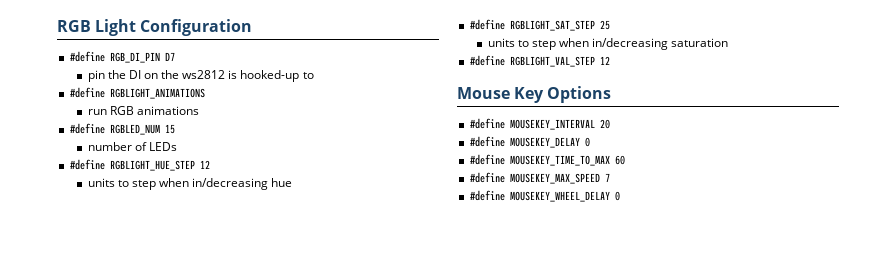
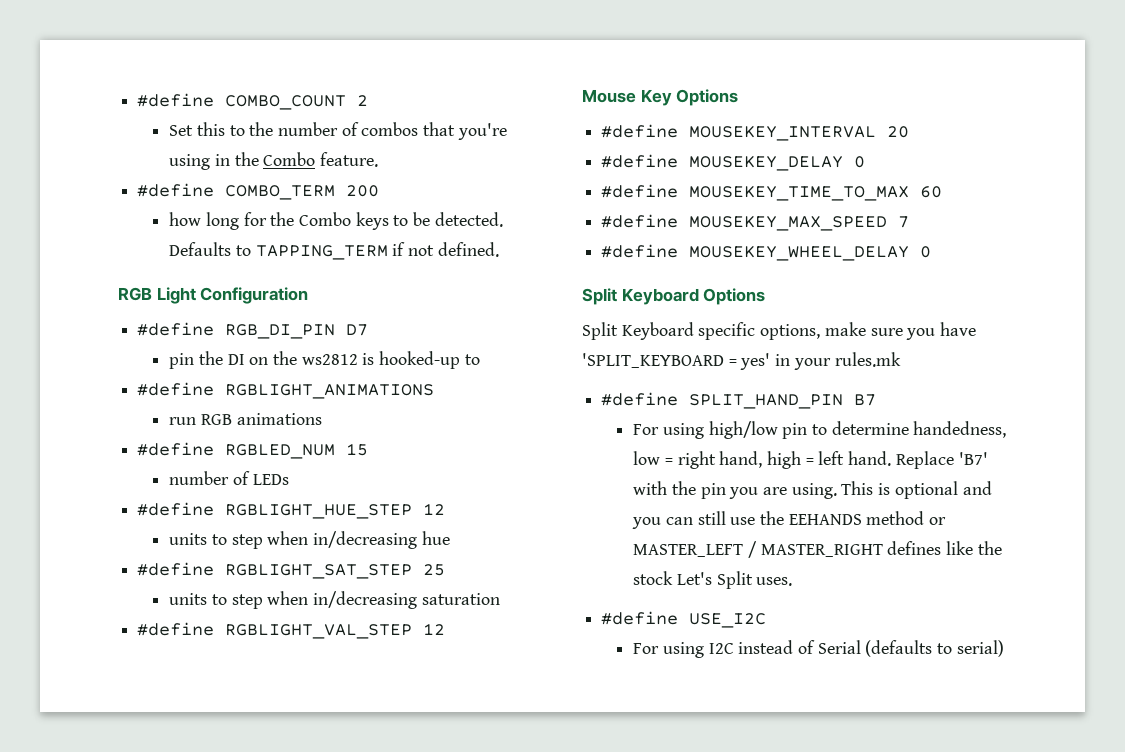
+ #define COMBO_COUNT 2
+ Set this to the number of combos that you're using in the Combo feature.
+ #define COMBO_TERM 200
+ how long for the Combo keys to be detected. Defaults to TAPPING_TERM if not defined.
+ Split Keyboard Options
+ Split Keyboard specific options, make sure you have 'SPLIT_KEYBOARD = yes' in your rules.mk
+ #define SPLIT_HAND_PIN B7
+ For using high/low pin to determine handedness, low = right hand, high = left hand. Replace 'B7' with the pin you are using. This is optional and you can still use the EEHANDS method or MASTER_LEFT / MASTER_RIGHT defines like the stock Let's Split uses.
+ #define USE_I2C
+ For using I2C instead of Serial (defaults to serial)

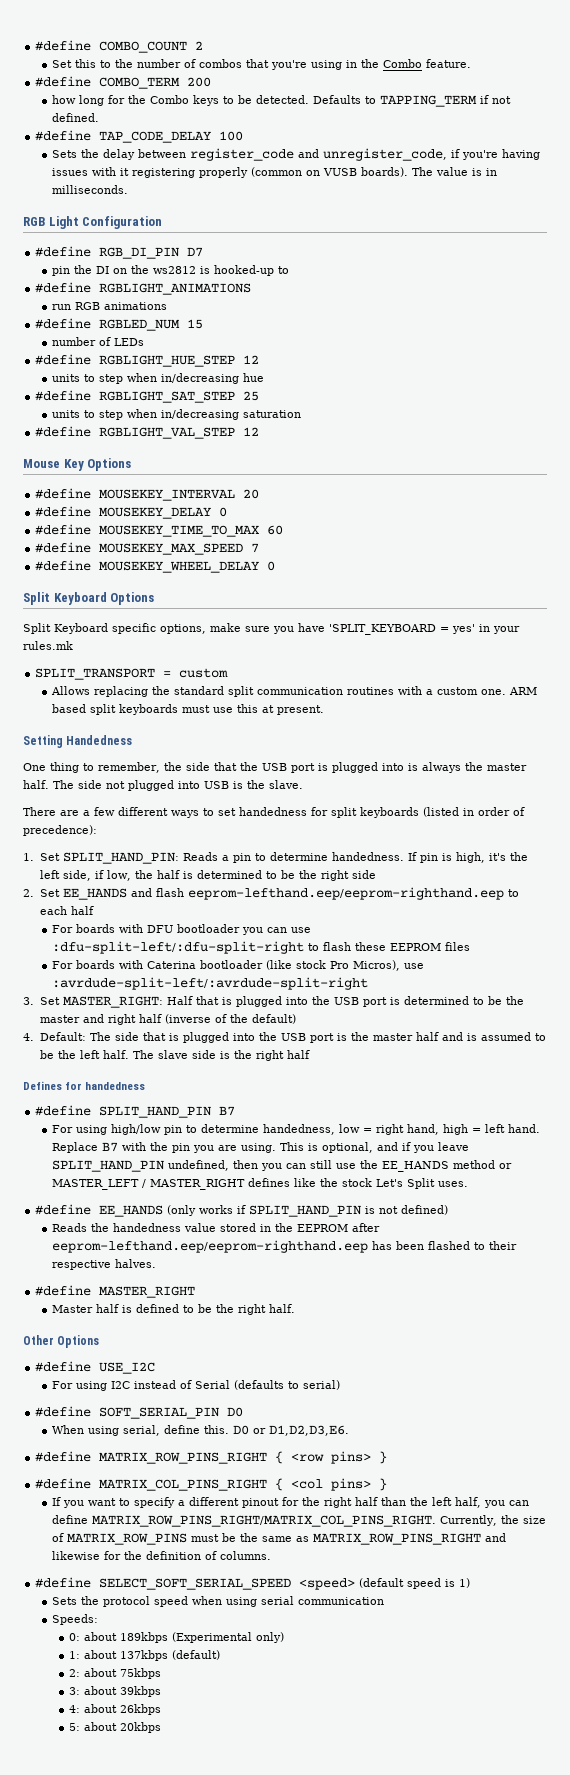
+ #define TAP_CODE_DELAY 100
+ Sets the delay between register_code and unregister_code, if you're having issues with it registering properly (common on VUSB boards). The value is in milliseconds.
+ SPLIT_TRANSPORT = custom
+ Allows replacing the standard split communication routines with a custom one. ARM based split keyboards must use this at present.
+ Setting Handedness
+ One thing to remember, the side that the USB port is plugged into is always the master half. The side not plugged into USB is the slave.
+ There are a few different ways to set handedness for split keyboards (listed in order of precedence):
+ 1. Set SPLIT_HAND_PIN: Reads a pin to determine handedness. If pin is high, it's the left side, if low, the half is determined to be the right side
+ 2. Set EE_HANDS and flash eeprom-lefthand.eep/eeprom-righthand.eep to each half
+ For boards with DFU bootloader you can use :dfu-split-left/:dfu-split-right to flash these EEPROM files
+ For boards with Caterina bootloader (like stock Pro Micros), use :avrdude-split-left/:avrdude-split-right
+ 3. Set MASTER_RIGHT: Half that is plugged into the USB port is determined to be the master and right half (inverse of the default)
+ 4. Default: The side that is plugged into the USB port is the master half and is assumed to be the left half. The slave side is the right half
+ Defines for handedness
- Replace 'B7' with the pin you are using.
+ Replace B7 with the pin you are using.
- This is optional and you can still use the EEHANDS method or MASTER_LEFT / MASTER_RIGHT defines like the stock Let's Split uses.
+ This is optional, and if you leave SPLIT_HAND_PIN undefined, then you can still use the EE_HANDS method or MASTER_LEFT / MASTER_RIGHT defines like the stock Let's Split uses.
+ #define EE_HANDS (only works if SPLIT_HAND_PIN is not defined)
+ Reads the handedness value stored in the EEPROM after eeprom-lefthand.eep/eeprom-righthand.eep has been flashed to their respective halves.
+ #define MASTER_RIGHT
+ Master half is defined to be the right half.
+ Other Options
+ #define SOFT_SERIAL_PIN D0
+ When using serial, define this. D0 or D1,D2,D3,E6.
+ #define MATRIX_ROW_PINS_RIGHT { <row pins> }
+ #define MATRIX_COL_PINS_RIGHT { <col pins> }
+ If you want to specify a different pinout for the right half than the left half, you can define MATRIX_ROW_PINS_RIGHT/MATRIX_COL_PINS_RIGHT. Currently, the size of MATRIX_ROW_PINS must be the same as MATRIX_ROW_PINS_RIGHT and likewise for the definition of columns.
+ #define SELECT_SOFT_SERIAL_SPEED <speed> (default speed is 1)
+ Sets the protocol speed when using serial communication
+ Speeds:
+ 0: about 189kbps (Experimental only)
+ 1: about 137kbps (default)
+ 2: about 75kbps
+ 3: about 39kbps
+ 4: about 26kbps
+ 5: about 20kbps

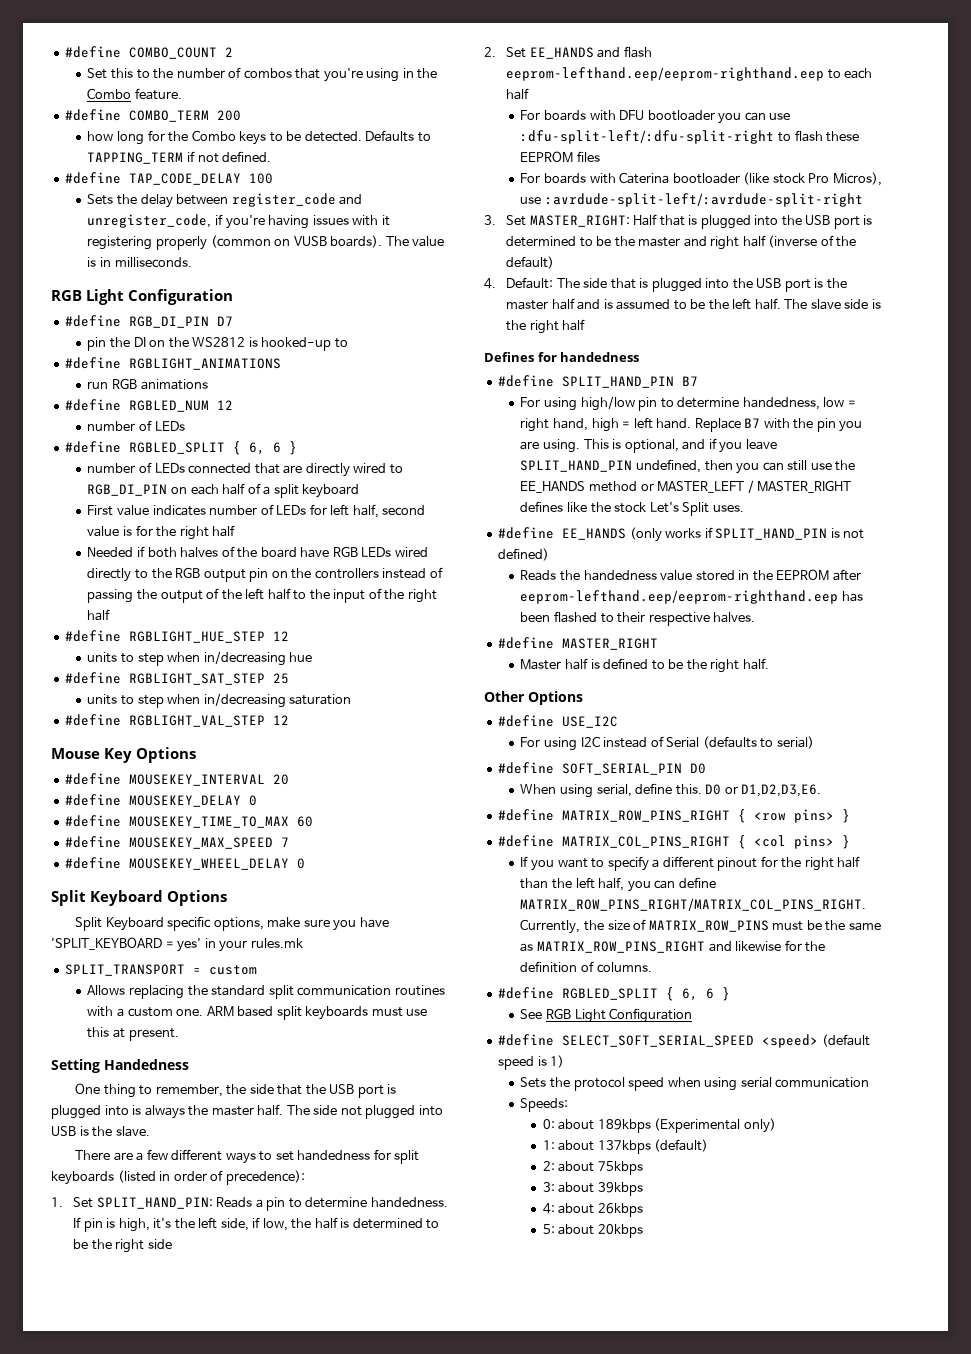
- pin the DI on the ws2812 is hooked-up to
+ pin the DI on the WS2812 is hooked-up to
- #define RGBLED_NUM 15
+ #define RGBLED_NUM 12
  number of LEDs
+ #define RGBLED_SPLIT { 6, 6 }
+ number of LEDs connected that are directly wired to RGB_DI_PIN on each half of a split keyboard
+ First value indicates number of LEDs for left half, second value is for the right half
+ Needed if both halves of the board have RGB LEDs wired directly to the RGB output pin on the controllers instead of passing the output of the left half to the input of the right half
  Currently, the size of MATRIX_ROW_PINS must be the same as MATRIX_ROW_PINS_RIGHT and likewise for the definition of columns.
+ #define RGBLED_SPLIT { 6, 6 }
+ See RGB Light Configuration

